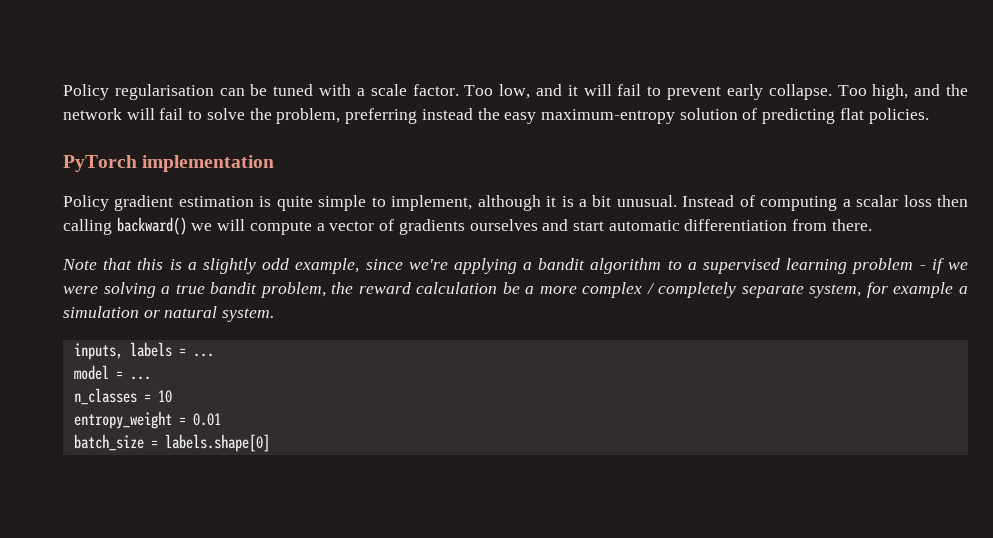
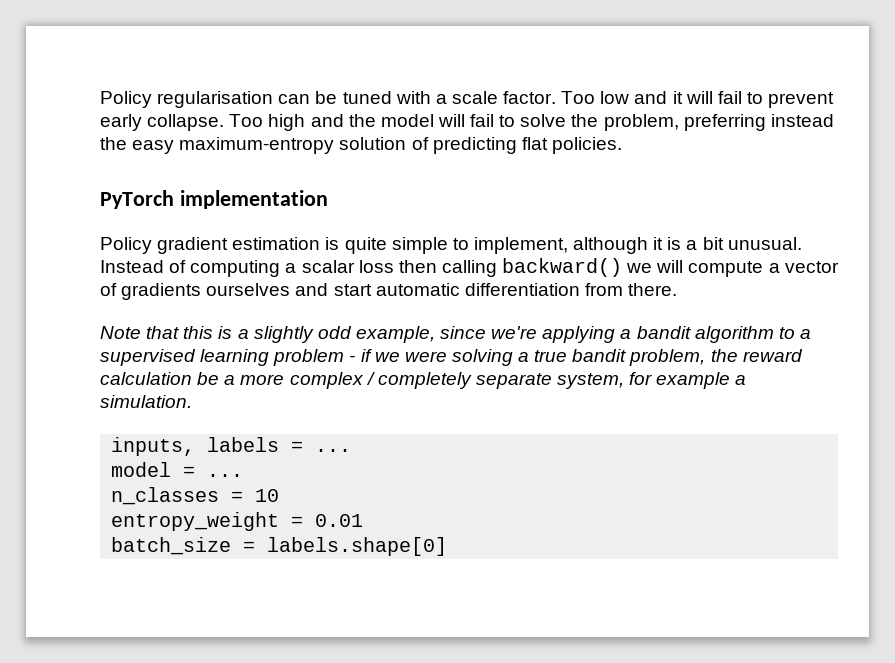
- Too low, and it will fail to prevent early collapse.
+ Too low and it will fail to prevent early collapse.
- Too high, and the network will fail to solve the problem, preferring instead the easy maximum-entropy solution of predicting flat policies.
+ Too high and the model will fail to solve the problem, preferring instead the easy maximum-entropy solution of predicting flat policies.
- Note that this is a slightly odd example, since we're applying a bandit algorithm to a supervised learning problem - if we were solving a true bandit problem, the reward calculation be a more complex / completely separate system, for example a simulation or natural system.
+ Note that this is a slightly odd example, since we're applying a bandit algorithm to a supervised learning problem - if we were solving a true bandit problem, the reward calculation be a more complex / completely separate system, for example a simulation.

